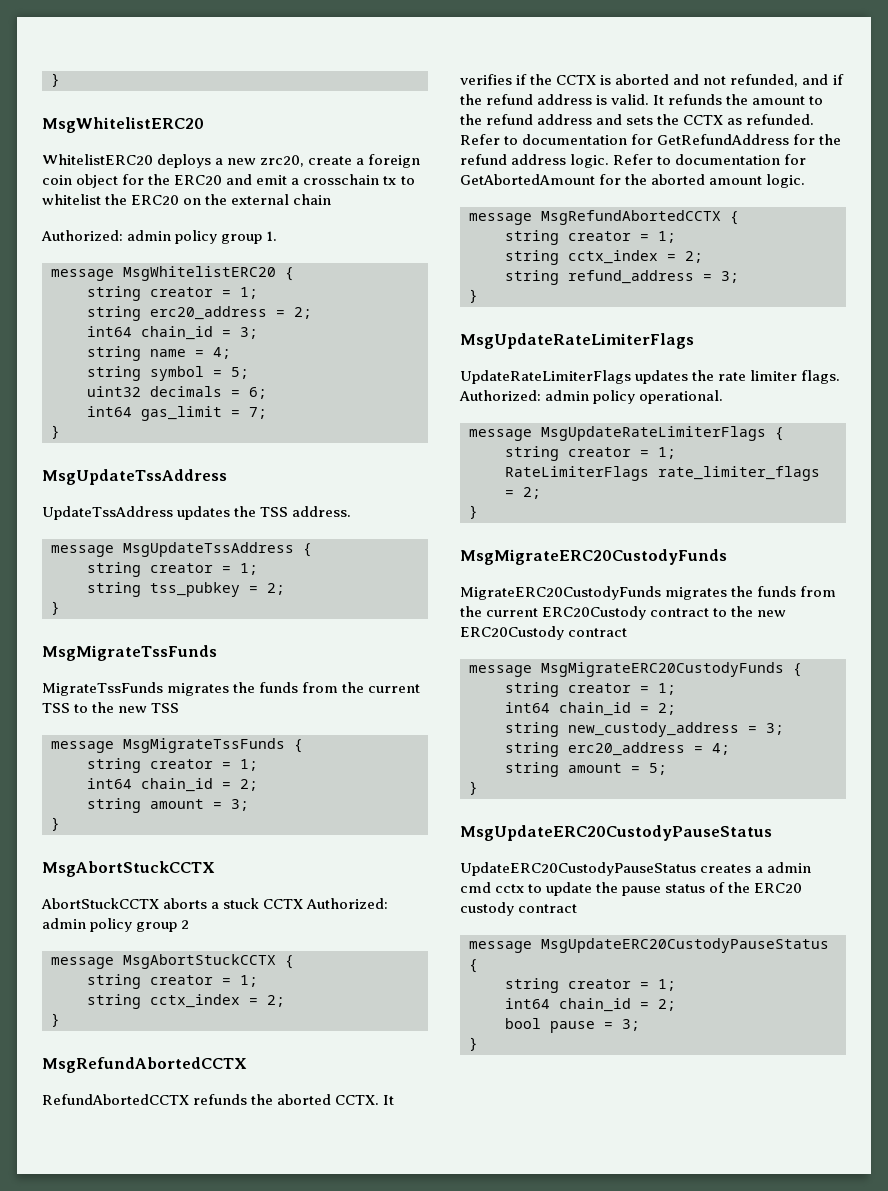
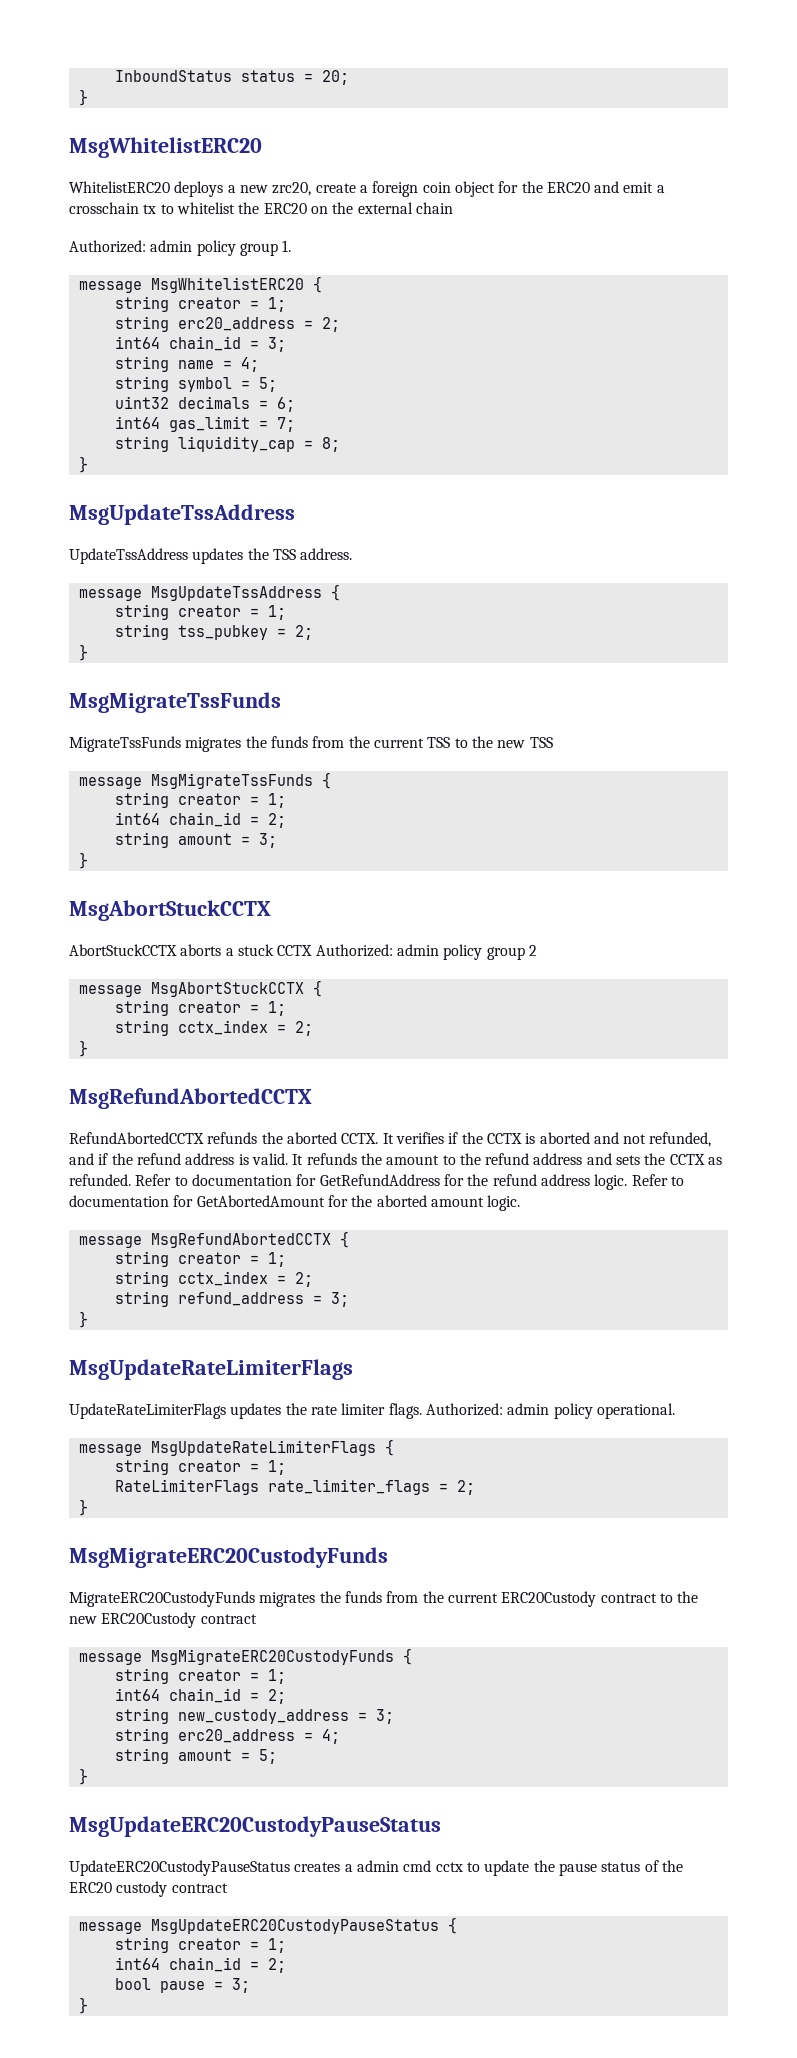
+ InboundStatus status = 20;
+ string liquidity_cap = 8;

